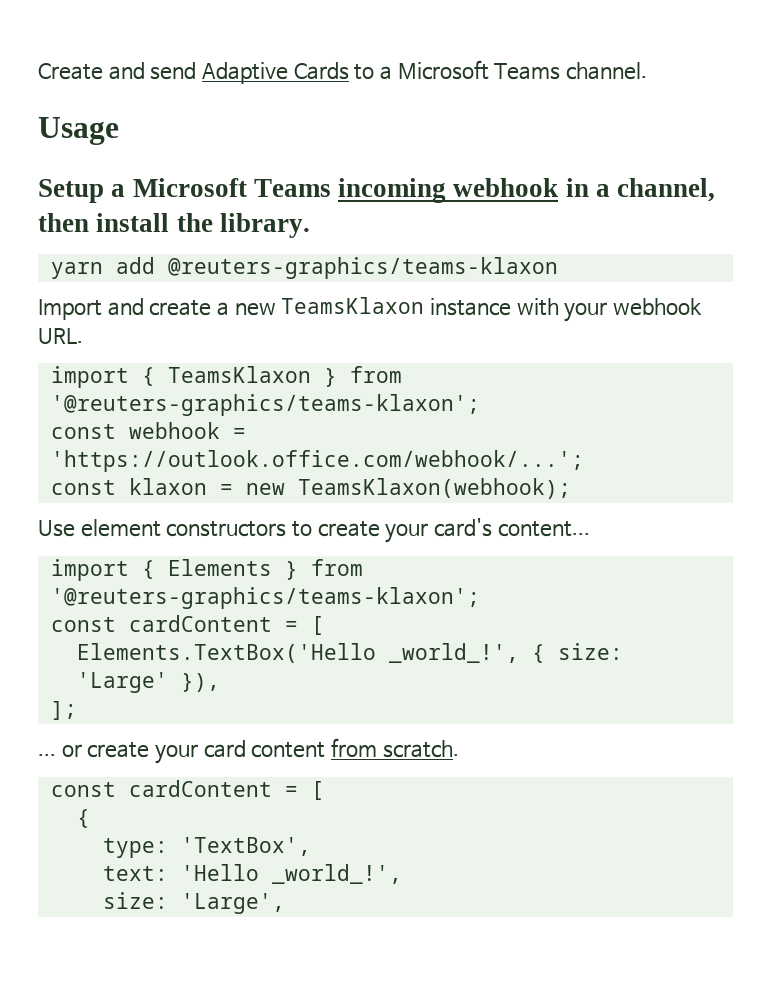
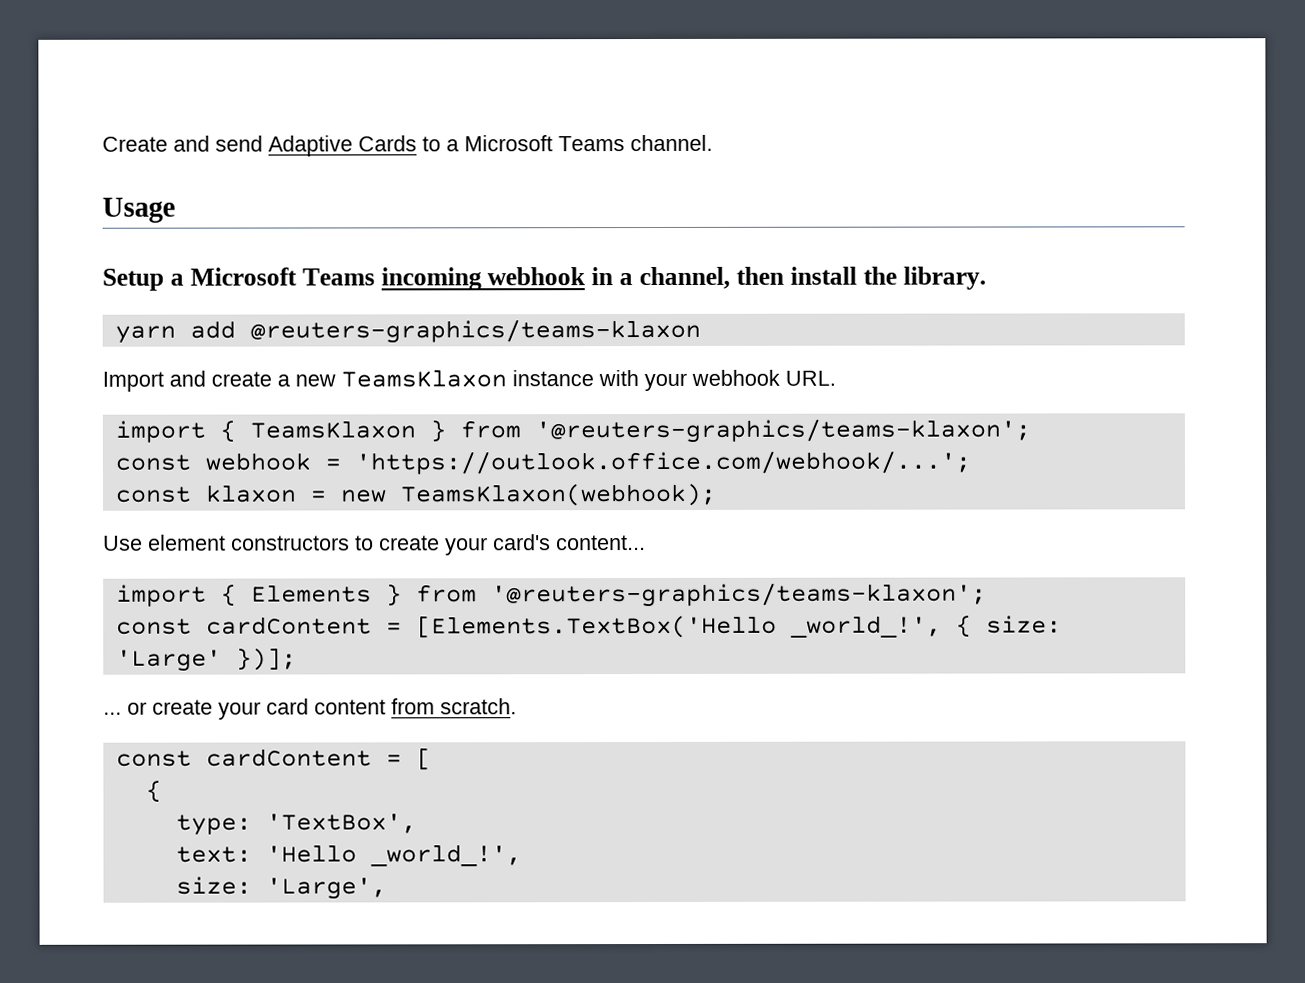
  import { Elements } from '@reuters-graphics/teams-klaxon';
- const cardContent = [
- Elements.TextBox('Hello _world_!', { size: 'Large' }),
- ];
+ const cardContent = [Elements.TextBox('Hello _world_!', { size: 'Large' })];

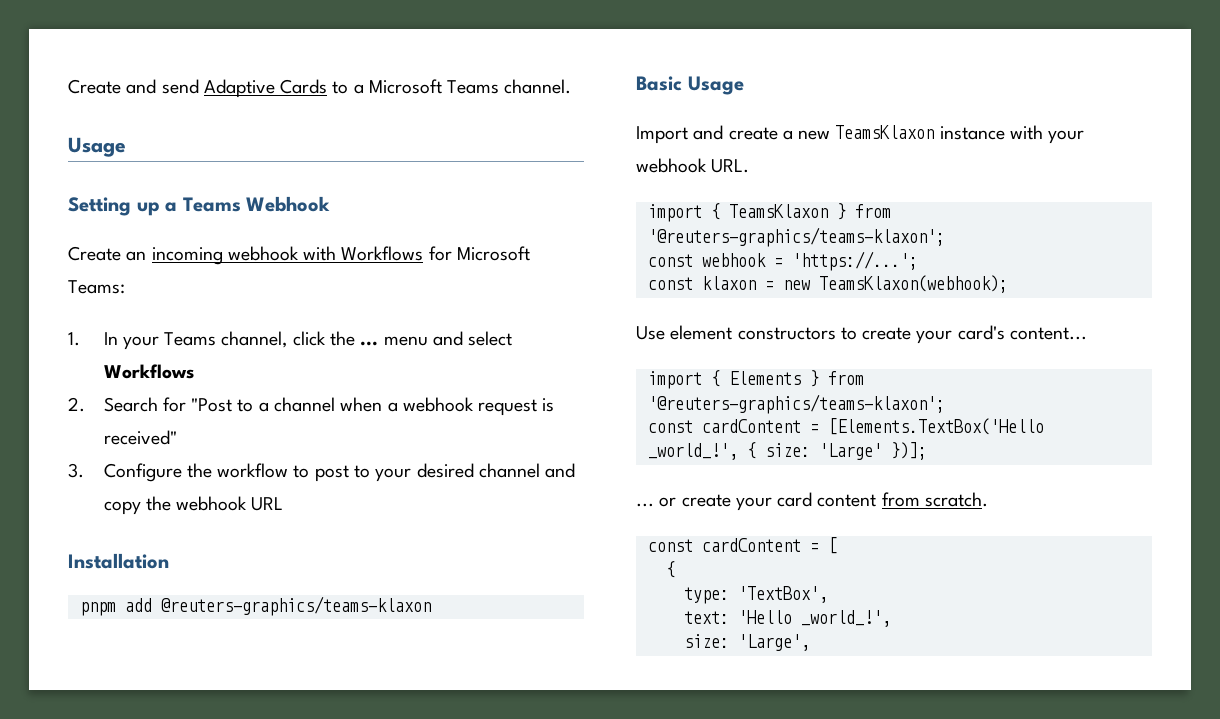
- Setup a Microsoft Teams incoming webhook in a channel, then install the library.
- yarn add @reuters-graphics/teams-klaxon
+ Setting up a Teams Webhook
+ Create an incoming webhook with Workflows for Microsoft Teams:
+ 1. In your Teams channel, click the ... menu and select Workflows
+ 2. Search for "Post to a channel when a webhook request is received"
+ 3. Configure the workflow to post to your desired channel and copy the webhook URL
+ Installation
+ pnpm add @reuters-graphics/teams-klaxon
+ Basic Usage
- const webhook = 'https://outlook.office.com/webhook/...';
+ const webhook = 'https://...';

